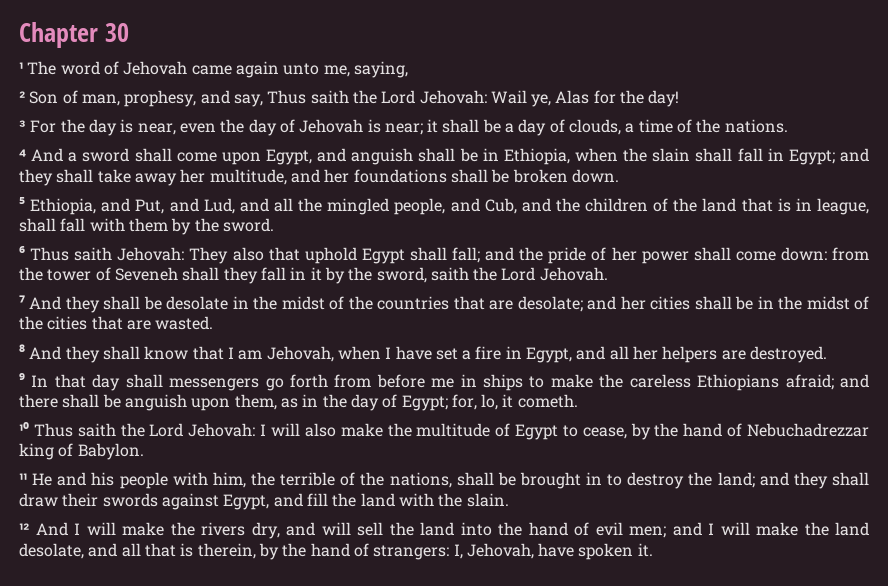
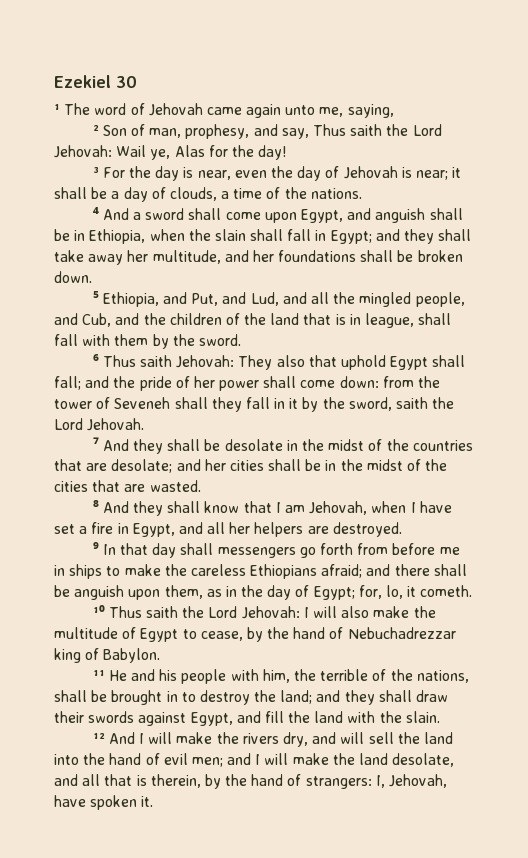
- Chapter 30
+ Ezekiel 30

